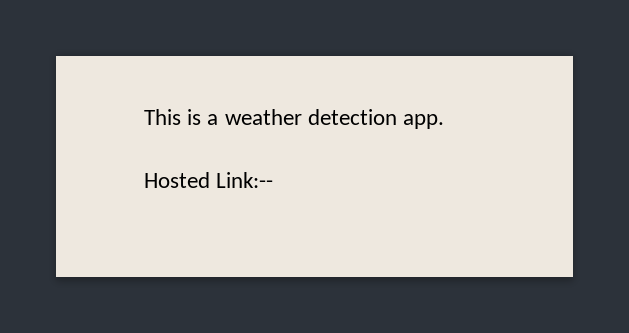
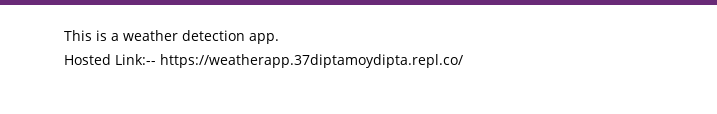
- Hosted Link:--
+ Hosted Link:-- https://weatherapp.37diptamoydipta.repl.co/

